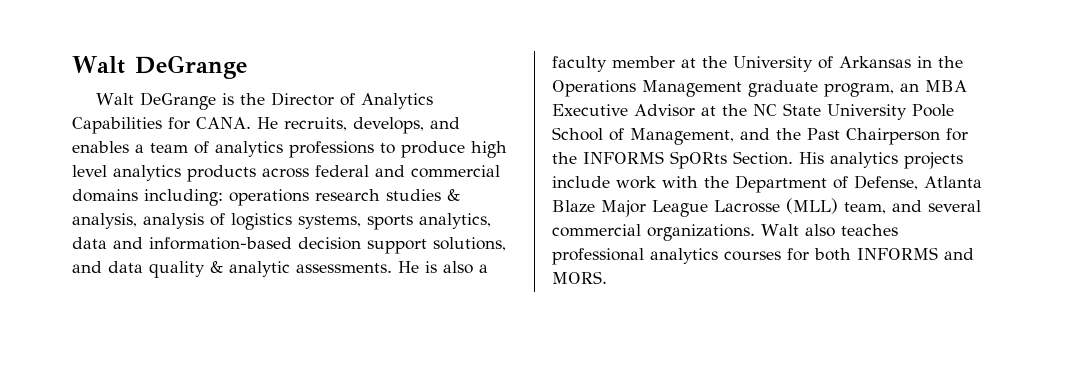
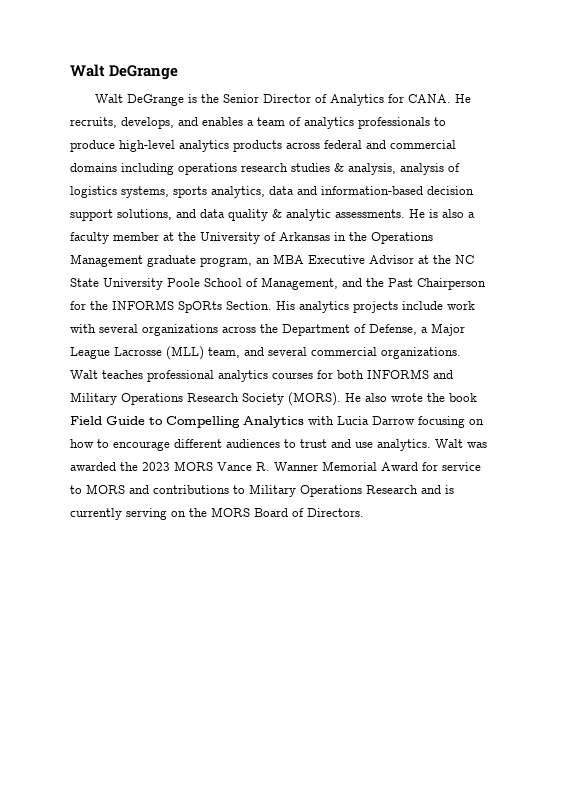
- Walt DeGrange is the Director of Analytics Capabilities for CANA.
+ Walt DeGrange is the Senior Director of Analytics for CANA.
- He recruits, develops, and enables a team of analytics professions to produce high level analytics products across federal and commercial domains including: operations research studies & analysis, analysis of logistics systems, sports analytics, data and information-based decision support solutions, and data quality & analytic assessments.
+ He recruits, develops, and enables a team of analytics professionals to produce high-level analytics products across federal and commercial domains including operations research studies & analysis, analysis of logistics systems, sports analytics, data and information-based decision support solutions, and data quality & analytic assessments.
- His analytics projects include work with the Department of Defense, Atlanta Blaze Major League Lacrosse (MLL) team, and several commercial organizations.
+ His analytics projects include work with several organizations across the Department of Defense, a Major League Lacrosse (MLL) team, and several commercial organizations.
- Walt also teaches professional analytics courses for both INFORMS and MORS.
+ Walt teaches professional analytics courses for both INFORMS and Military Operations Research Society (MORS). He also wrote the book Field Guide to Compelling Analytics with Lucia Darrow focusing on how to encourage different audiences to trust and use analytics. Walt was awarded the 2023 MORS Vance R. Wanner Memorial Award for service to MORS and contributions to Military Operations Research and is currently serving on the MORS Board of Directors.

